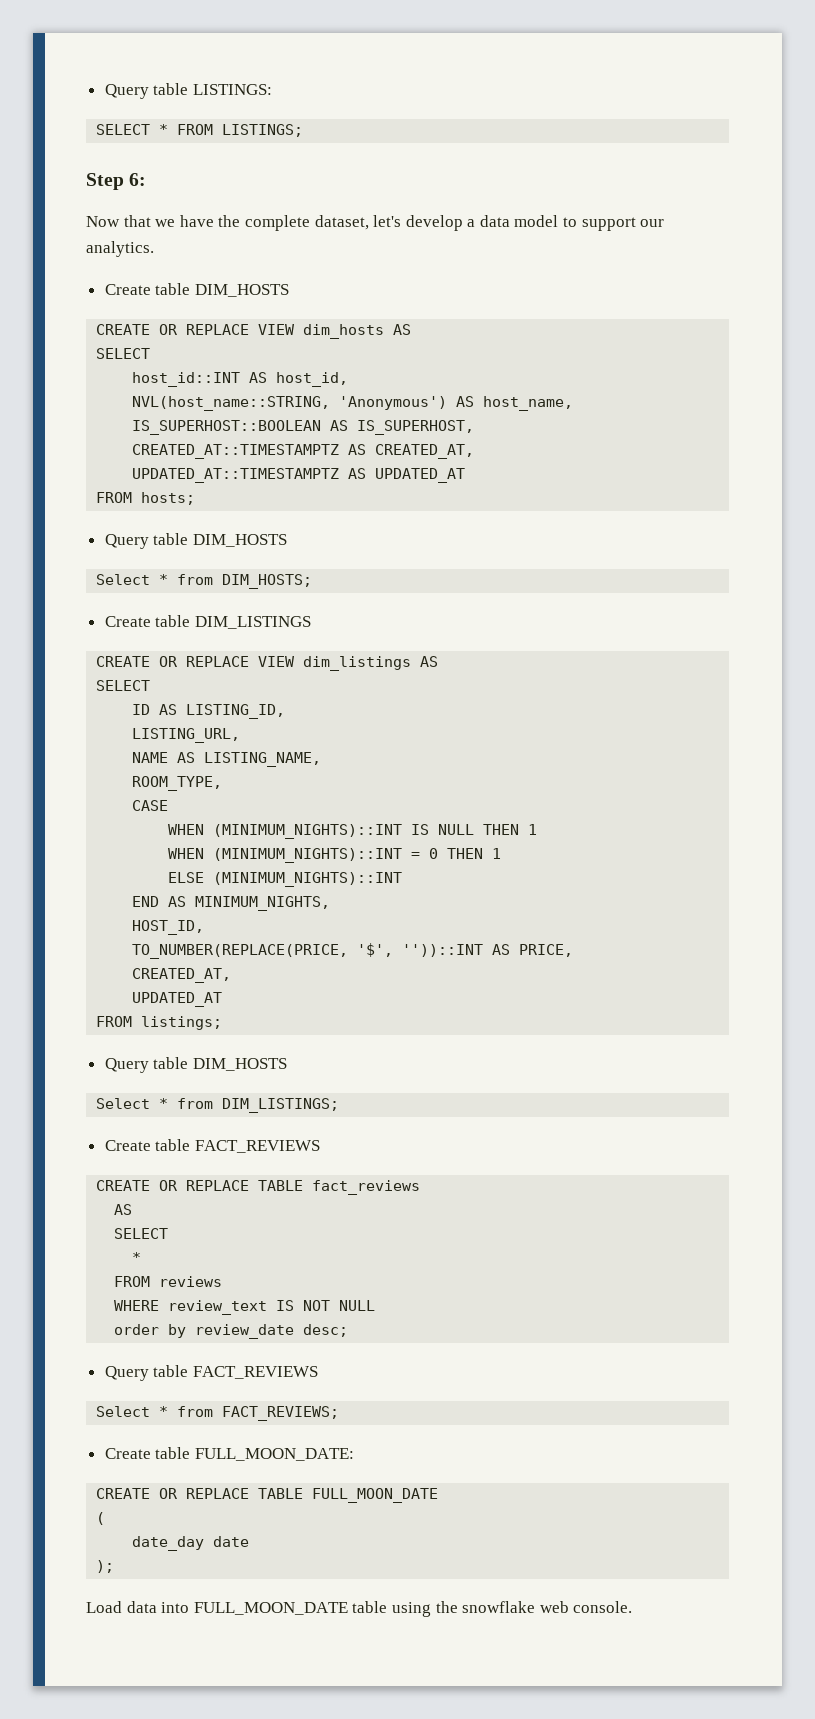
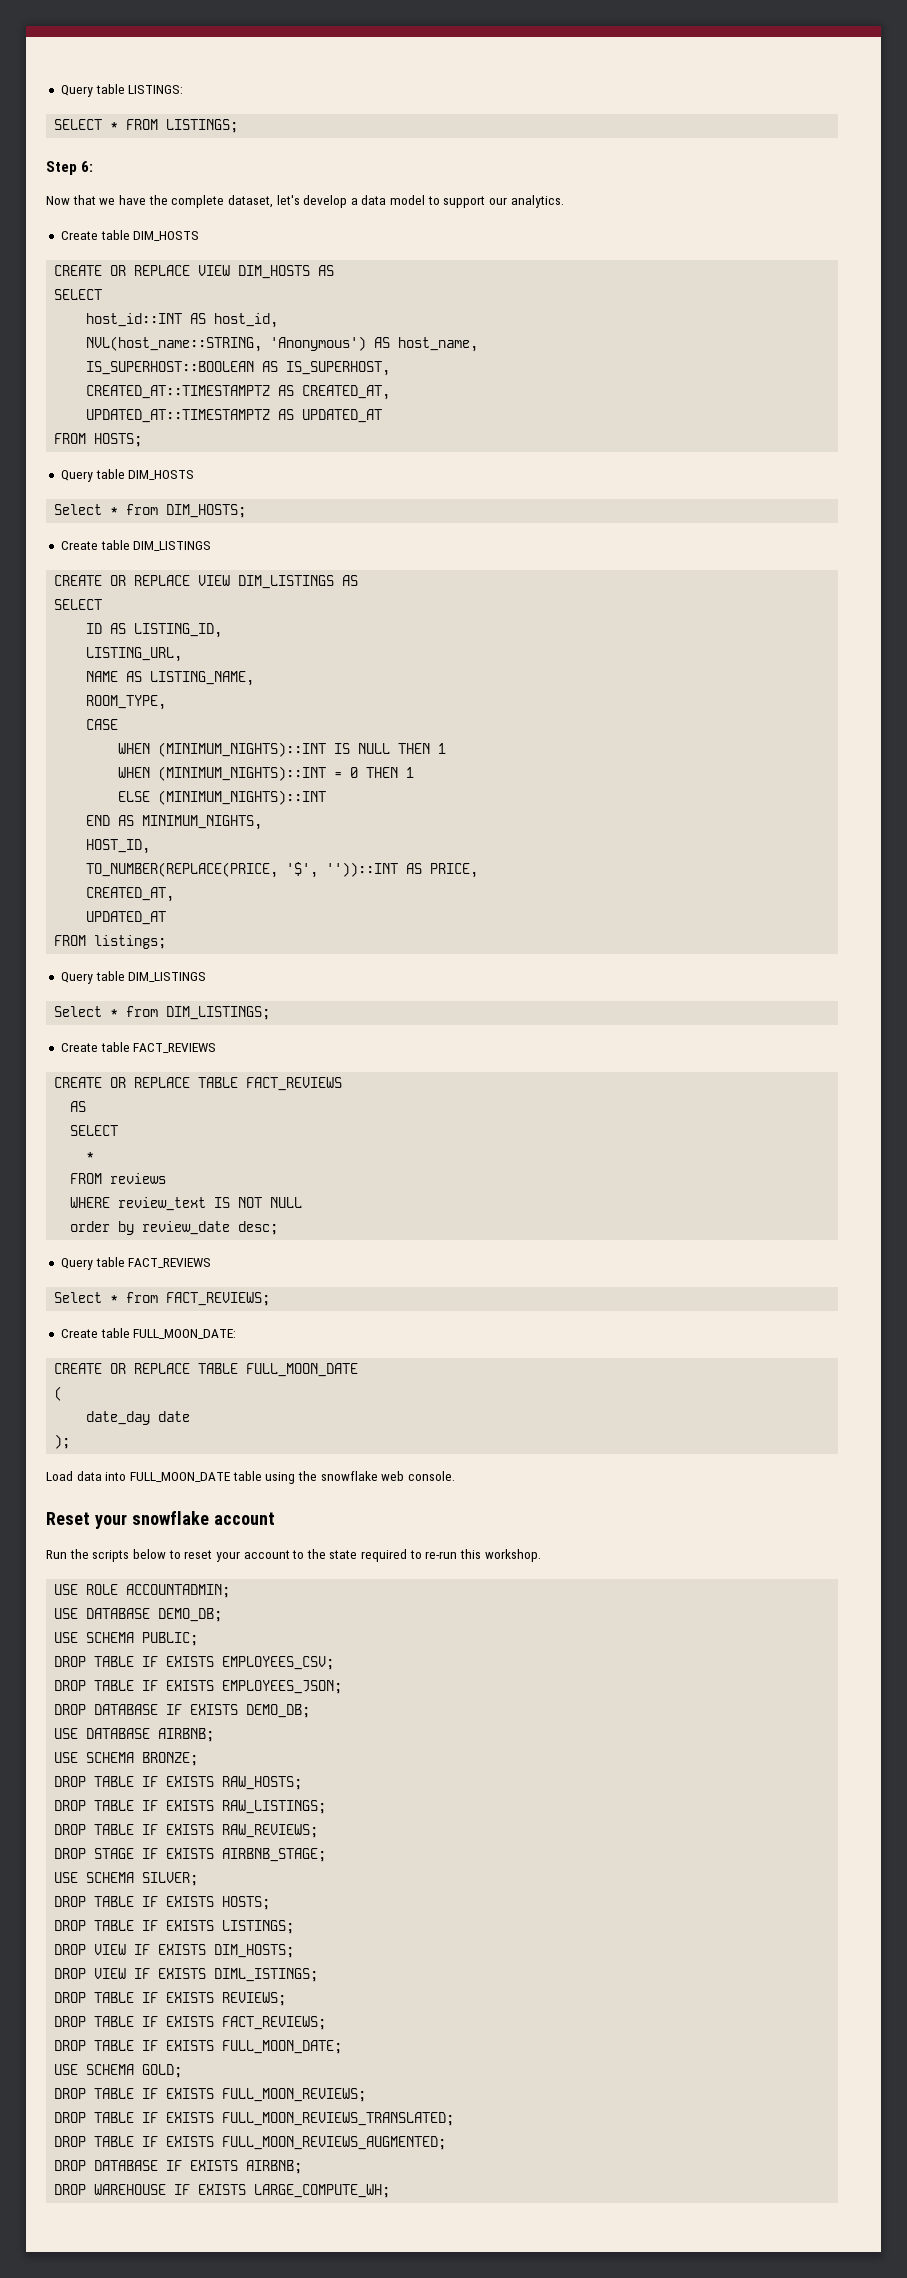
- CREATE OR REPLACE VIEW dim_hosts AS
+ CREATE OR REPLACE VIEW DIM_HOSTS AS
- FROM hosts;
+ FROM HOSTS;
- CREATE OR REPLACE VIEW dim_listings AS
+ CREATE OR REPLACE VIEW DIM_LISTINGS AS
  FROM listings;
- Query table DIM_HOSTS
+ Query table DIM_LISTINGS
- CREATE OR REPLACE TABLE fact_reviews
+ CREATE OR REPLACE TABLE FACT_REVIEWS
+ Reset your snowflake account
+ Run the scripts below to reset your account to the state required to re-run this workshop.
+ USE ROLE ACCOUNTADMIN;
+ USE DATABASE DEMO_DB;
+ USE SCHEMA PUBLIC;
+ DROP TABLE IF EXISTS EMPLOYEES_CSV;
+ DROP TABLE IF EXISTS EMPLOYEES_JSON;
+ DROP DATABASE IF EXISTS DEMO_DB;
+ USE DATABASE AIRBNB;
+ USE SCHEMA BRONZE;
+ DROP TABLE IF EXISTS RAW_HOSTS;
+ DROP TABLE IF EXISTS RAW_LISTINGS;
+ DROP TABLE IF EXISTS RAW_REVIEWS;
+ DROP STAGE IF EXISTS AIRBNB_STAGE;
+ USE SCHEMA SILVER;
+ DROP TABLE IF EXISTS HOSTS;
+ DROP TABLE IF EXISTS LISTINGS;
+ DROP VIEW IF EXISTS DIM_HOSTS;
+ DROP VIEW IF EXISTS DIML_ISTINGS;
+ DROP TABLE IF EXISTS REVIEWS;
+ DROP TABLE IF EXISTS FACT_REVIEWS;
+ DROP TABLE IF EXISTS FULL_MOON_DATE;
+ USE SCHEMA GOLD;
+ DROP TABLE IF EXISTS FULL_MOON_REVIEWS;
+ DROP TABLE IF EXISTS FULL_MOON_REVIEWS_TRANSLATED;
+ DROP TABLE IF EXISTS FULL_MOON_REVIEWS_AUGMENTED;
+ DROP DATABASE IF EXISTS AIRBNB;
+ DROP WAREHOUSE IF EXISTS LARGE_COMPUTE_WH;

